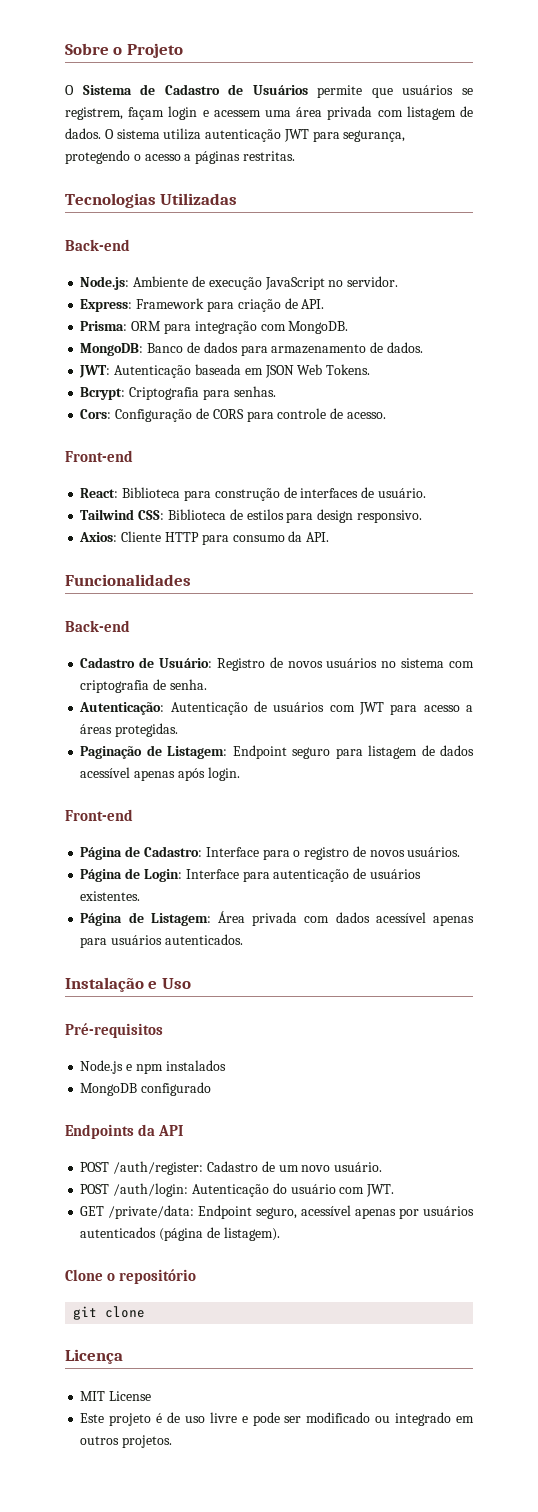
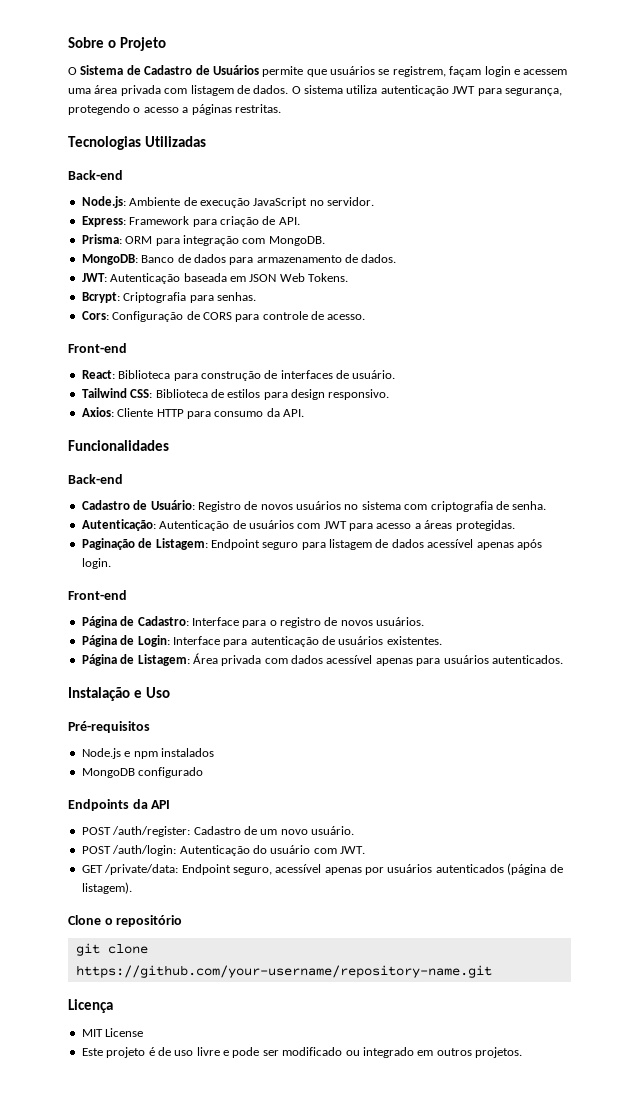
- git clone
+ git clone https://github.com/your-username/repository-name.git

